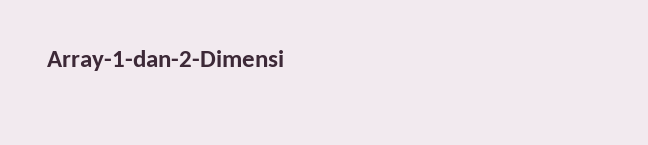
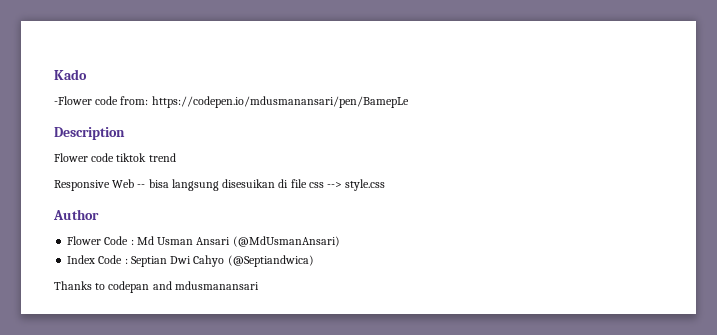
- Array-1-dan-2-Dimensi
+ Kado
+ -Flower code from: https://codepen.io/mdusmanansari/pen/BamepLe
+ Description
+ Flower code tiktok trend
+ Responsive Web -- bisa langsung disesuikan di file css --> style.css
+ Author
+ Flower Code : Md Usman Ansari (@MdUsmanAnsari)
+ Index Code : Septian Dwi Cahyo (@Septiandwica)
+ Thanks to codepan and mdusmanansari

